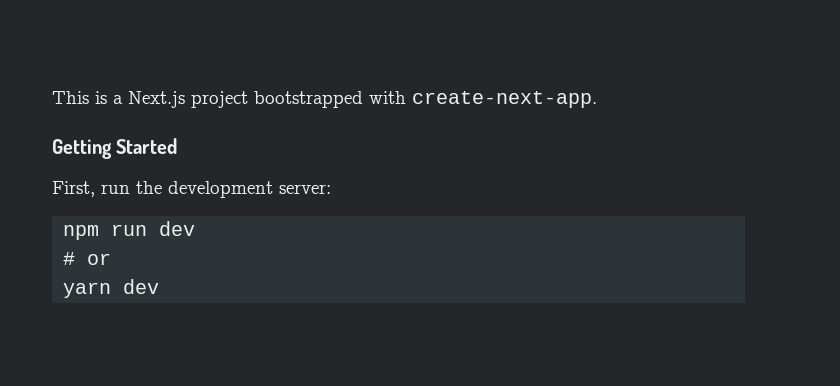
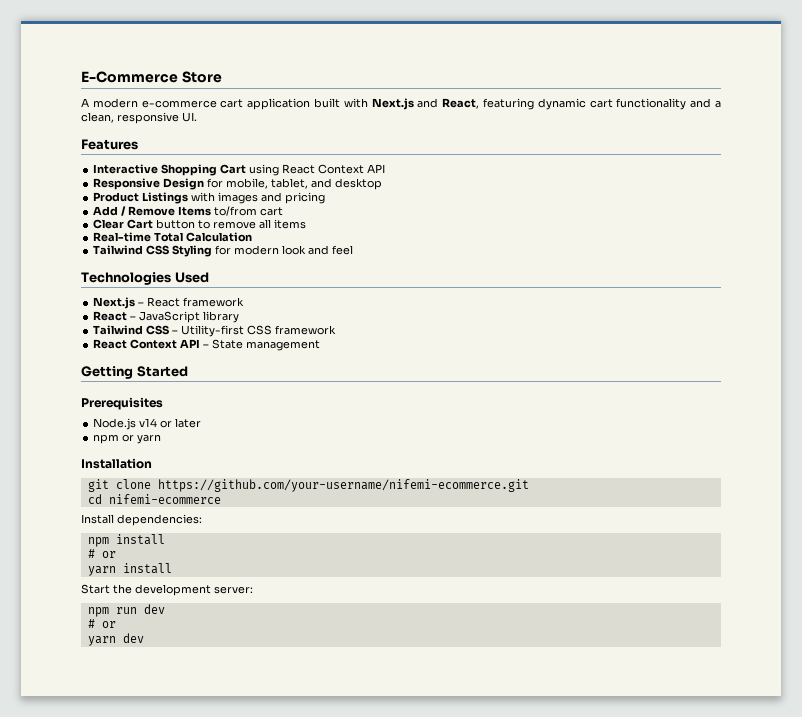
- This is a Next.js project bootstrapped with create-next-app.
+ E-Commerce Store
+ A modern e-commerce cart application built with Next.js and React, featuring dynamic cart functionality and a clean, responsive UI.
+ Features
+ Interactive Shopping Cart using React Context API
+ Responsive Design for mobile, tablet, and desktop
+ Product Listings with images and pricing
+ Add / Remove Items to/from cart
+ Clear Cart button to remove all items
+ Real-time Total Calculation
+ Tailwind CSS Styling for modern look and feel
+ Technologies Used
+ Next.js – React framework
+ React – JavaScript library
+ Tailwind CSS – Utility-first CSS framework
+ React Context API – State management
  Getting Started
- First, run the development server:
+ Prerequisites
+ Node.js v14 or later
+ npm or yarn
+ Installation
+ git clone https://github.com/your-username/nifemi-ecommerce.git
+ cd nifemi-ecommerce
+ Install dependencies:
+ npm install
+ # or
+ yarn install
+ Start the development server:

